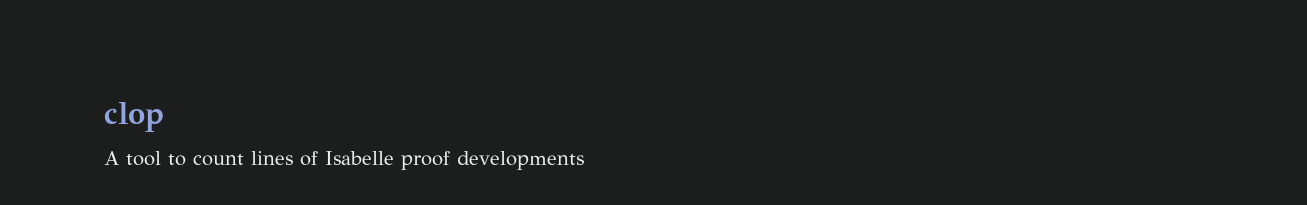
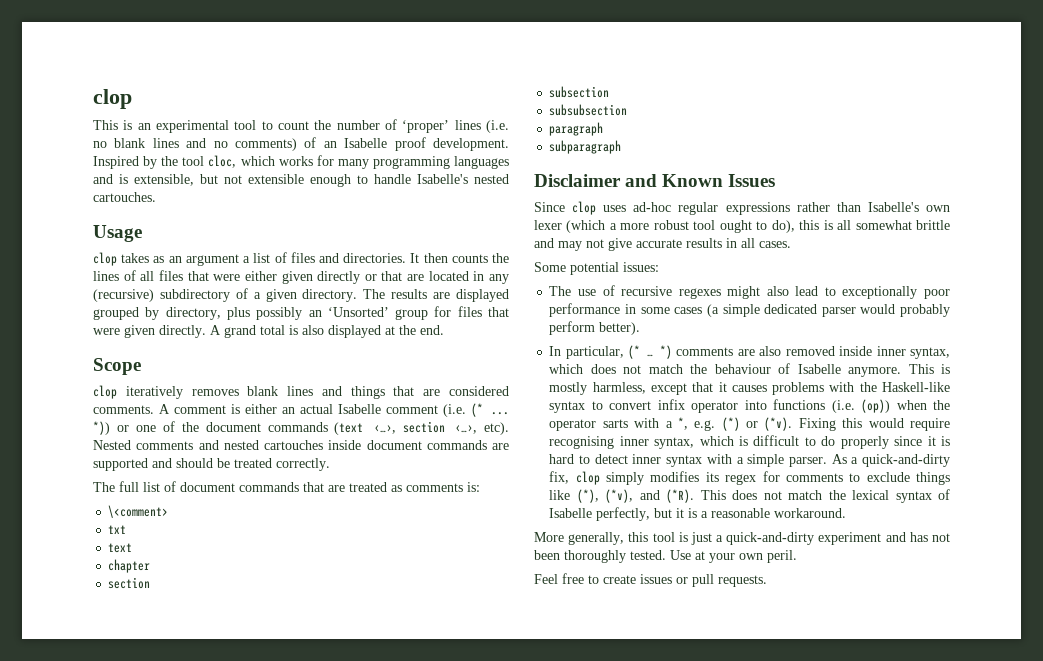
- A tool to count lines of Isabelle proof developments
+ This is an experimental tool to count the number of ‘proper’ lines (i.e. no blank lines and no comments) of an Isabelle proof development. Inspired by the tool cloc, which works for many programming languages and is extensible, but not extensible enough to handle Isabelle's nested cartouches.
+ Usage
+ clop takes as an argument a list of files and directories. It then counts the lines of all files that were either given directly or that are located in any (recursive) subdirectory of a given directory. The results are displayed grouped by directory, plus possibly an ‘Unsorted’ group for files that were given directly. A grand total is also displayed at the end.
+ Scope
+ clop iteratively removes blank lines and things that are considered comments. A comment is either an actual Isabelle comment (i.e. (* ... *)) or one of the document commands (text ‹…›, section ‹…›, etc). Nested comments and nested cartouches inside document commands are supported and should be treated correctly.
+ The full list of document commands that are treated as comments is:
+ \<comment>
+ txt
+ text
+ chapter
+ section
+ subsection
+ subsubsection
+ paragraph
+ subparagraph
+ Disclaimer and Known Issues
+ Since clop uses ad-hoc regular expressions rather than Isabelle's own lexer (which a more robust tool ought to do), this is all somewhat brittle and may not give accurate results in all cases.
+ Some potential issues:
+ The use of recursive regexes might also lead to exceptionally poor performance in some cases (a simple dedicated parser would probably perform better).
+ In particular, (* … *) comments are also removed inside inner syntax, which does not match the behaviour of Isabelle anymore. This is mostly harmless, except that it causes problems with the Haskell-like syntax to convert infix operator into functions (i.e. (op)) when the operator sarts with a *, e.g. (*) or (*v). Fixing this would require recognising inner syntax, which is difficult to do properly since it is hard to detect inner syntax with a simple parser. As a quick-and-dirty fix, clop simply modifies its regex for comments to exclude things like (*), (*v), and (*R). This does not match the lexical syntax of Isabelle perfectly, but it is a reasonable workaround.
+ More generally, this tool is just a quick-and-dirty experiment and has not been thoroughly tested. Use at your own peril.
+ Feel free to create issues or pull requests.

